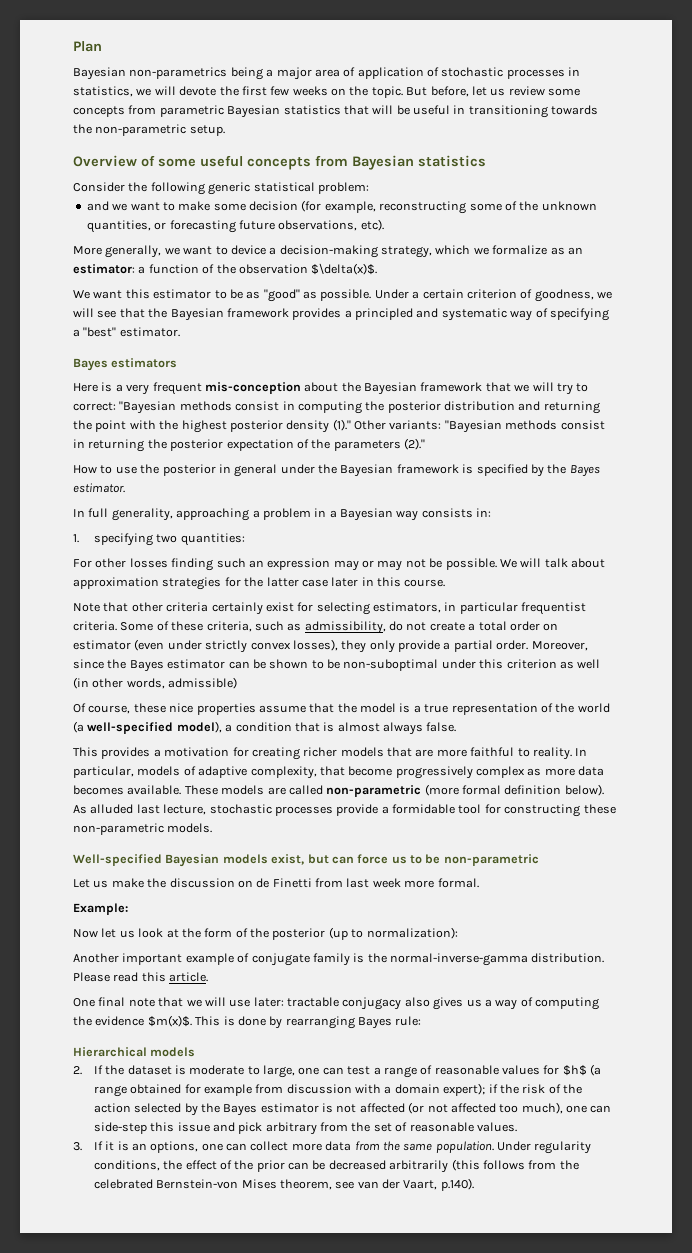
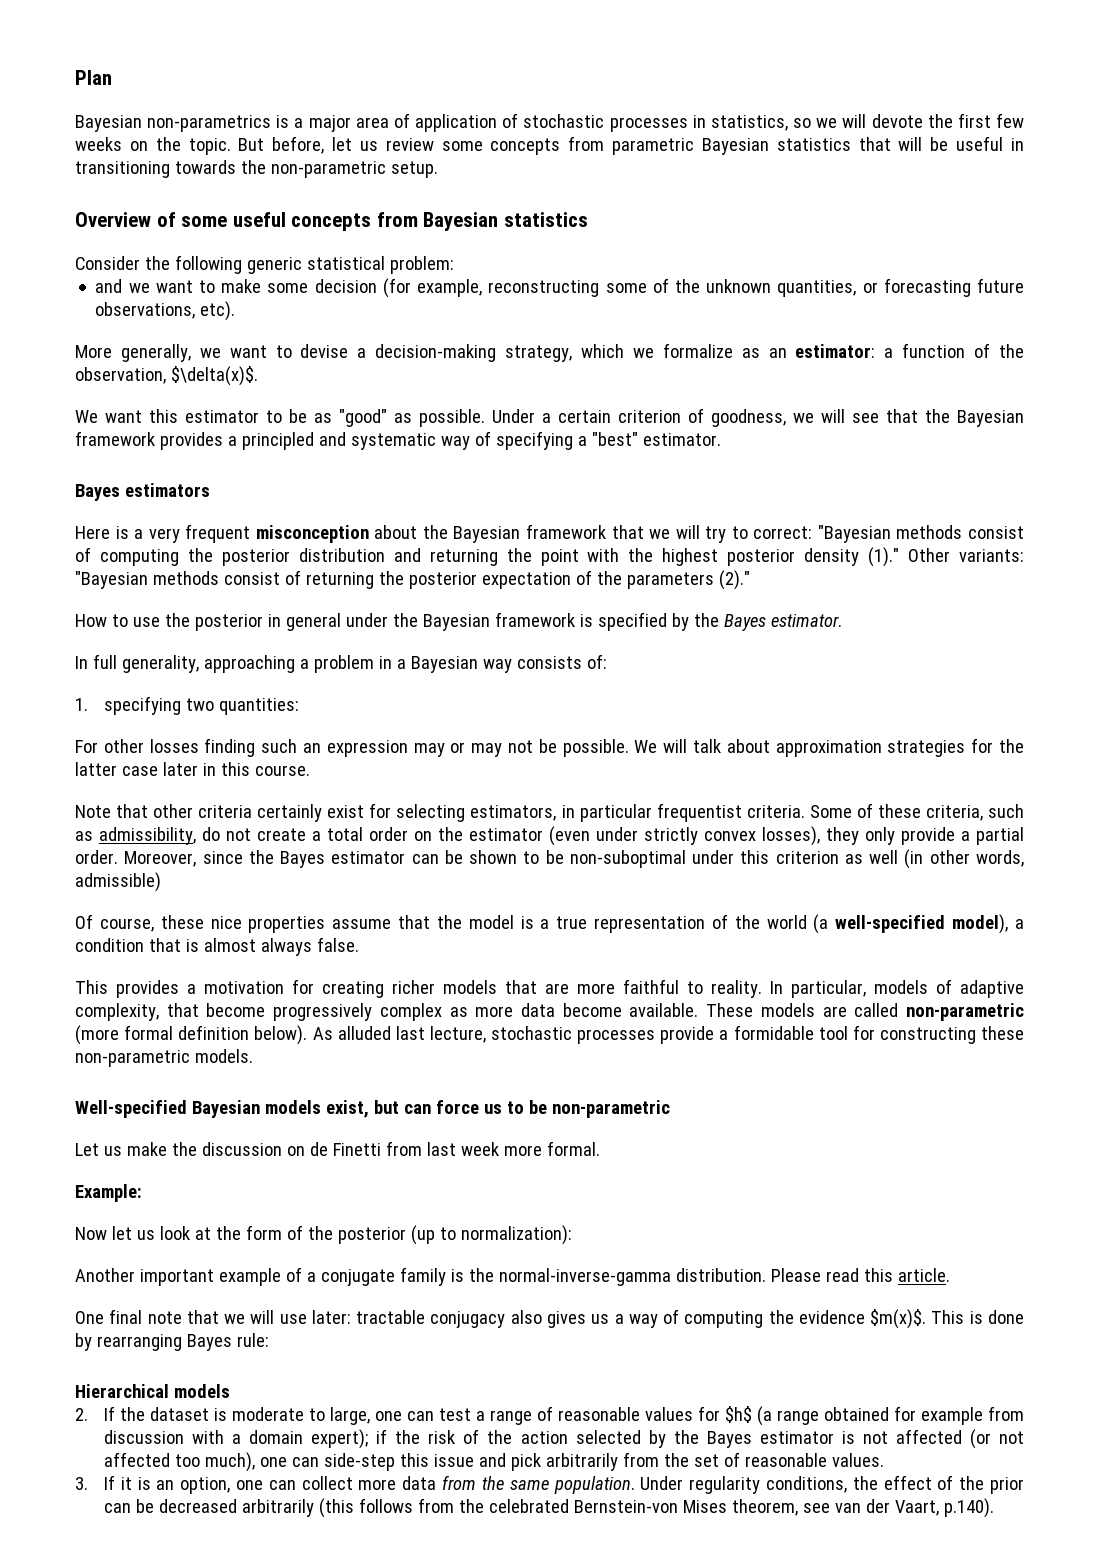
- Bayesian non-parametrics being a major area of application of stochastic processes in statistics, we will devote the first few weeks on the topic.
+ Bayesian non-parametrics is a major area of application of stochastic processes in statistics, so we will devote the first few weeks on the topic.
- More generally, we want to device a decision-making strategy, which we formalize as an estimator: a function of the observation $\delta(x)$.
+ More generally, we want to devise a decision-making strategy, which we formalize as an estimator: a function of the observation, $\delta(x)$.
- Here is a very frequent mis-conception about the Bayesian framework that we will try to correct: "Bayesian methods consist in computing the posterior distribution and returning the point with the highest posterior density (1)."
+ Here is a very frequent misconception about the Bayesian framework that we will try to correct: "Bayesian methods consist of computing the posterior distribution and returning the point with the highest posterior density (1)."
- Other variants: "Bayesian methods consist in returning the posterior expectation of the parameters (2)."
+ Other variants: "Bayesian methods consist of returning the posterior expectation of the parameters (2)."
- In full generality, approaching a problem in a Bayesian way consists in:
+ In full generality, approaching a problem in a Bayesian way consists of:
- Some of these criteria, such as admissibility, do not create a total order on estimator (even under strictly convex losses), they only provide a partial order.
+ Some of these criteria, such as admissibility, do not create a total order on the estimator (even under strictly convex losses), they only provide a partial order.
- In particular, models of adaptive complexity, that become progressively complex as more data becomes available.
+ In particular, models of adaptive complexity, that become progressively complex as more data become available.
- Another important example of conjugate family is the normal-inverse-gamma distribution.
+ Another important example of a conjugate family is the normal-inverse-gamma distribution.
- if the risk of the action selected by the Bayes estimator is not affected (or not affected too much), one can side-step this issue and pick arbitrary from the set of reasonable values.
+ if the risk of the action selected by the Bayes estimator is not affected (or not affected too much), one can side-step this issue and pick arbitrarily from the set of reasonable values.
- 3. If it is an options, one can collect more data from the same population.
+ 3. If it is an option, one can collect more data from the same population.

